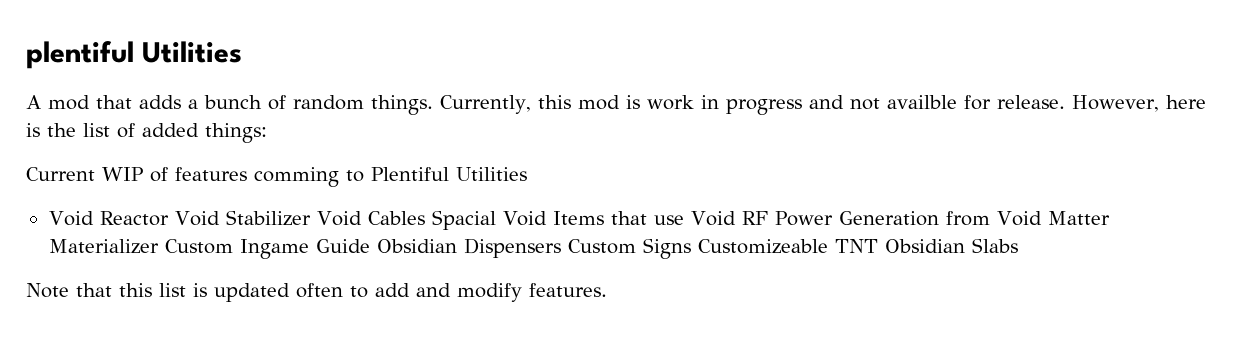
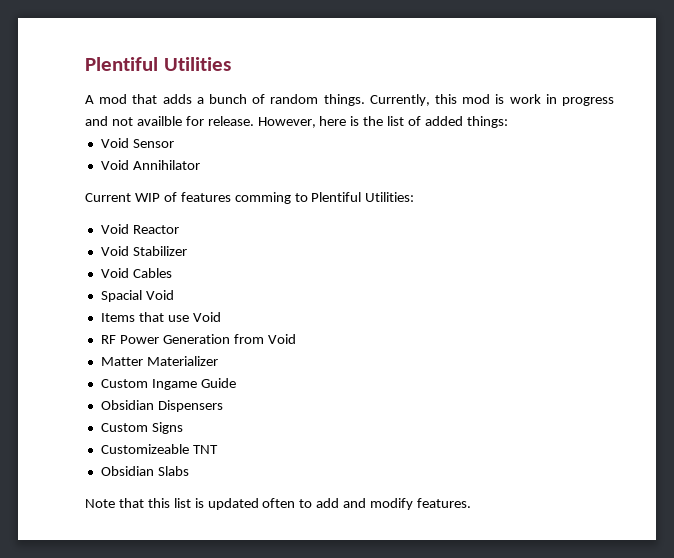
- plentiful Utilities
+ Plentiful Utilities
+ Void Sensor
+ Void Annihilator
- Current WIP of features comming to Plentiful Utilities
+ Current WIP of features comming to Plentiful Utilities:
- Void Reactor Void Stabilizer Void Cables Spacial Void Items that use Void RF Power Generation from Void Matter Materializer Custom Ingame Guide Obsidian Dispensers Custom Signs Customizeable TNT Obsidian Slabs
+ Void Reactor
+ Void Stabilizer
+ Void Cables
+ Spacial Void
+ Items that use Void
+ RF Power Generation from Void
+ Matter Materializer
+ Custom Ingame Guide
+ Obsidian Dispensers
+ Custom Signs
+ Customizeable TNT
+ Obsidian Slabs

